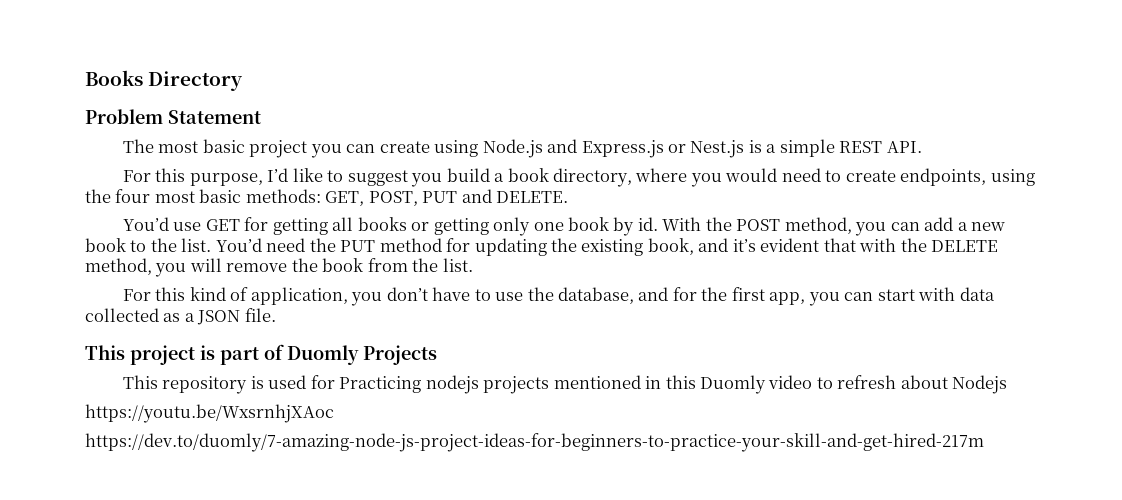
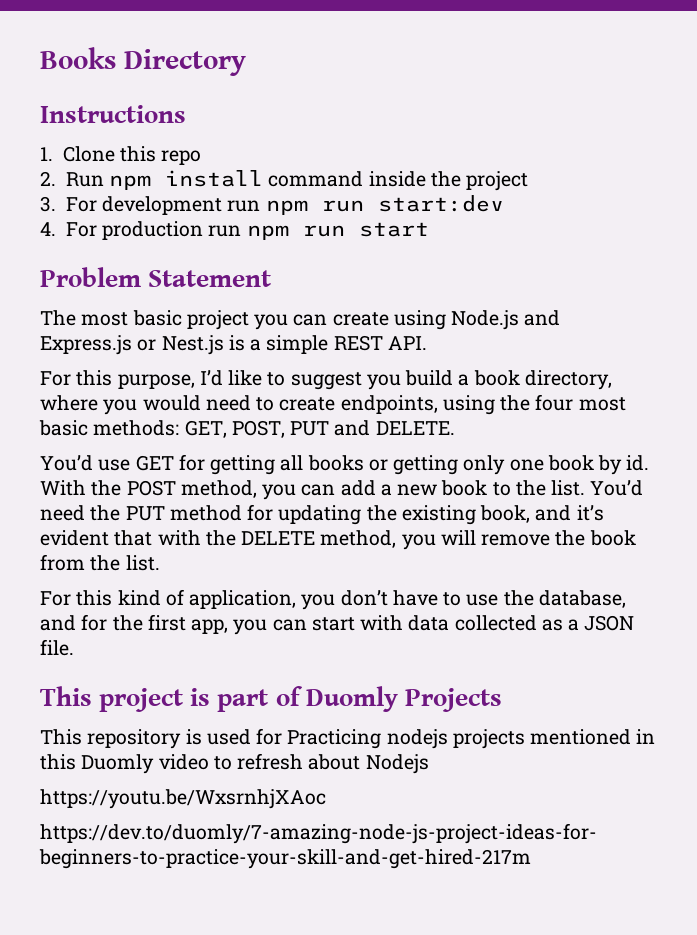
+ Instructions
+ 1. Clone this repo
+ 2. Run npm install command inside the project
+ 3. For development run npm run start:dev
+ 4. For production run npm run start

